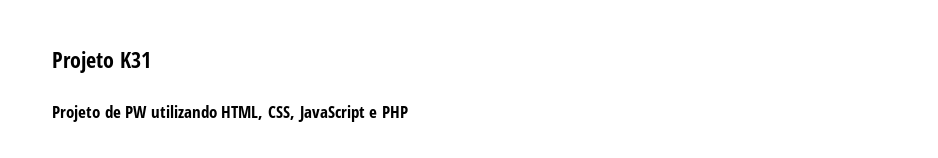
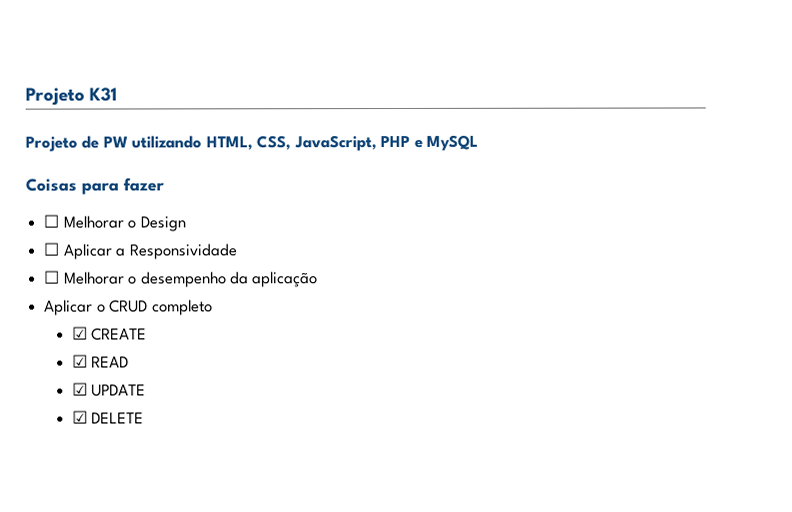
- Projeto de PW utilizando HTML, CSS, JavaScript e PHP
+ Projeto de PW utilizando HTML, CSS, JavaScript, PHP e MySQL
+ Coisas para fazer
+ ☐ Melhorar o Design
+ ☐ Aplicar a Responsividade
+ ☐ Melhorar o desempenho da aplicação
+ Aplicar o CRUD completo
+ ☑ CREATE
+ ☑ READ
+ ☑ UPDATE
+ ☑ DELETE

